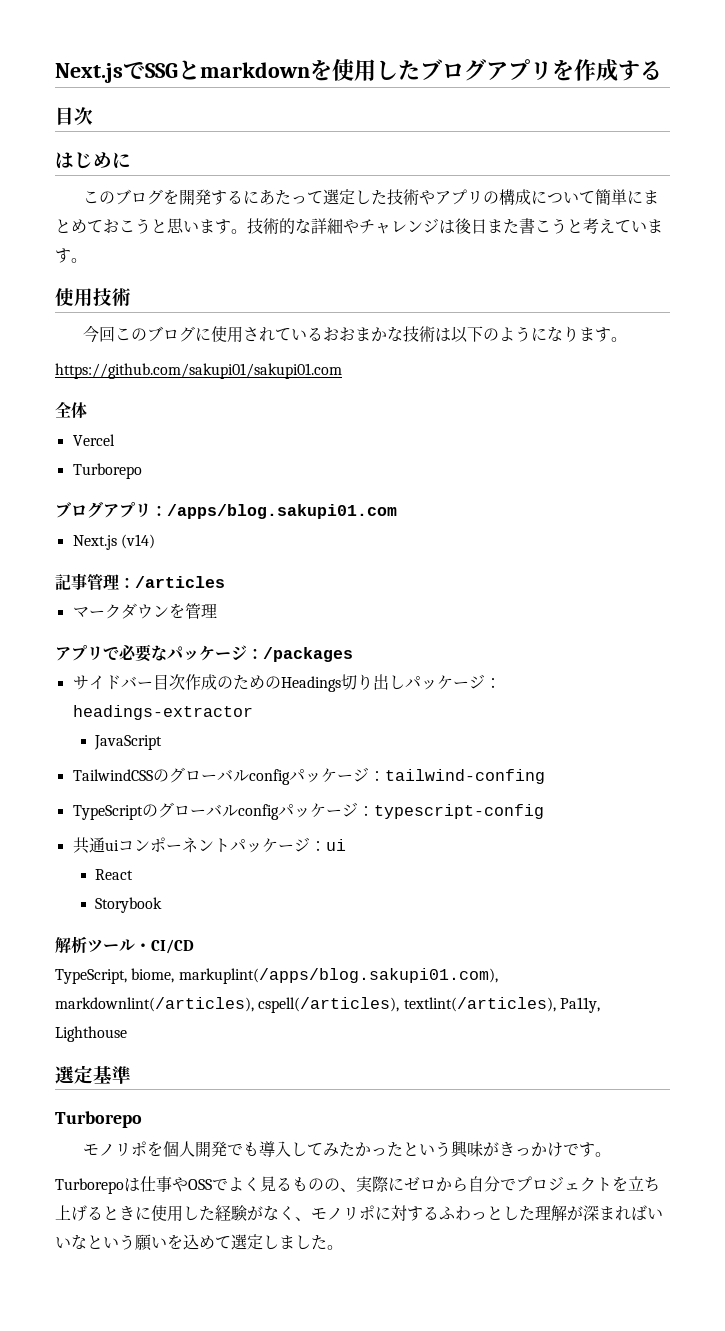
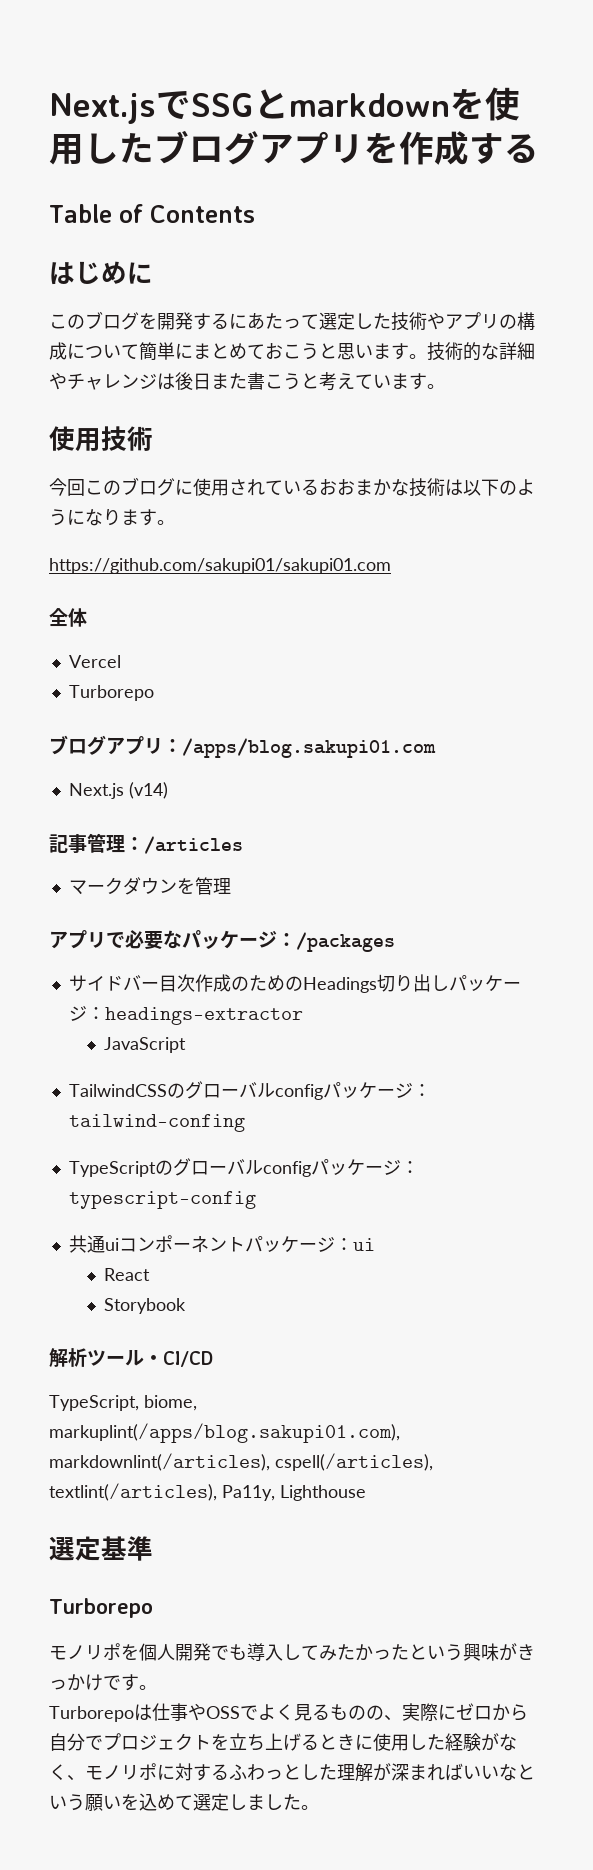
  Next.jsでSSGとmarkdownを使用したブログアプリを作成する
- 目次
+ Table of Contents

